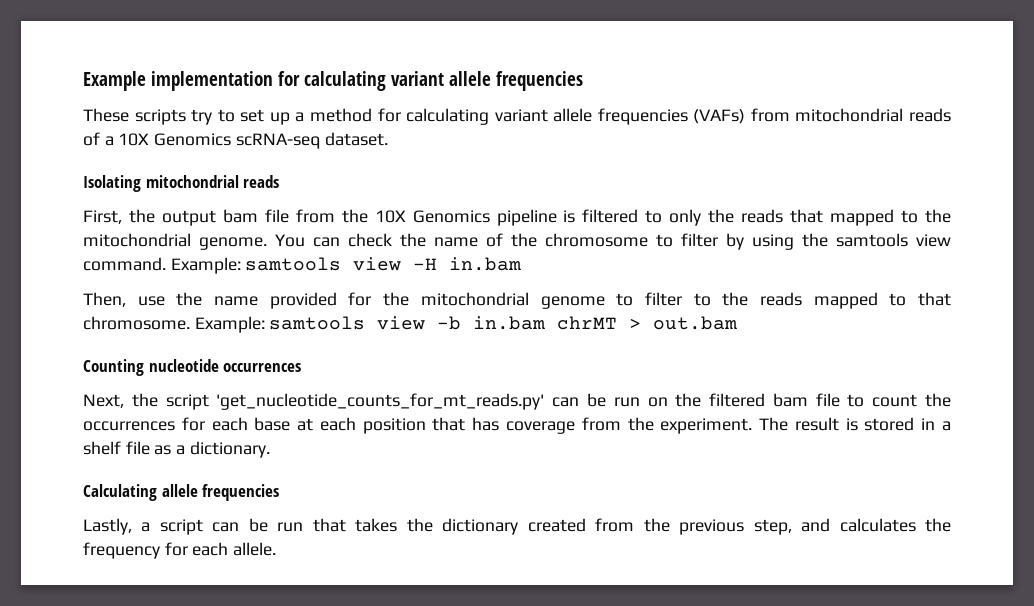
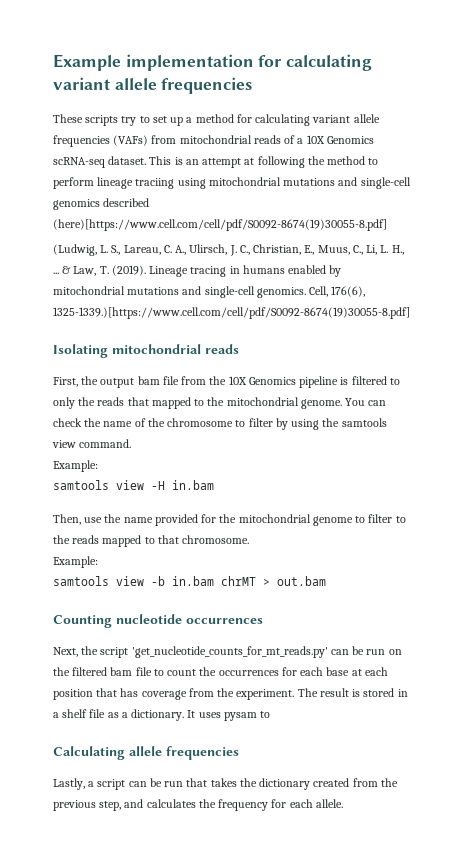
+ This is an attempt at following the method to perform lineage traciing using mitochondrial mutations and single-cell genomics described (here)[https://www.cell.com/cell/pdf/S0092-8674(19)30055-8.pdf]
+ (Ludwig, L. S., Lareau, C. A., Ulirsch, J. C., Christian, E., Muus, C., Li, L. H., ... & Law, T. (2019). Lineage tracing in humans enabled by mitochondrial mutations and single-cell genomics. Cell, 176(6), 1325-1339.)[https://www.cell.com/cell/pdf/S0092-8674(19)30055-8.pdf]
- You can check the name of the chromosome to filter by using the samtools view command. Example: samtools view -H in.bam
+ You can check the name of the chromosome to filter by using the samtools view command.
+ Example:
+ samtools view -H in.bam
- Then, use the name provided for the mitochondrial genome to filter to the reads mapped to that chromosome. Example: samtools view -b in.bam chrMT > out.bam
+ Then, use the name provided for the mitochondrial genome to filter to the reads mapped to that chromosome.
+ Example:
+ samtools view -b in.bam chrMT > out.bam
+ It uses pysam to

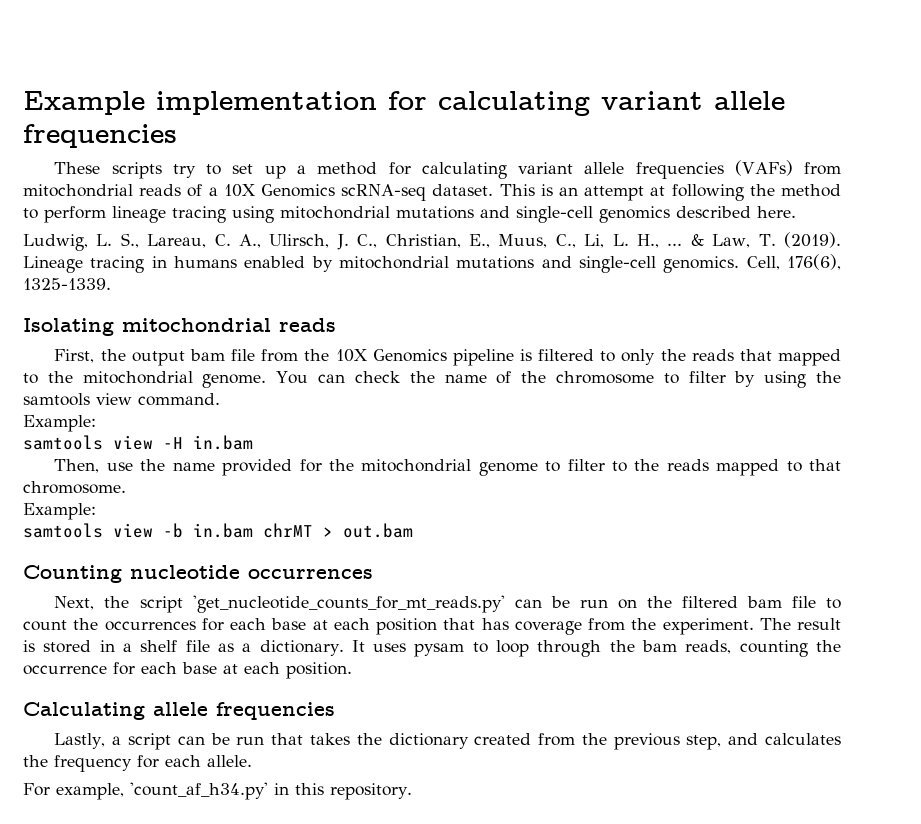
- This is an attempt at following the method to perform lineage traciing using mitochondrial mutations and single-cell genomics described (here)[https://www.cell.com/cell/pdf/S0092-8674(19)30055-8.pdf]
- (Ludwig, L. S., Lareau, C. A., Ulirsch, J. C., Christian, E., Muus, C., Li, L. H., ...
+ This is an attempt at following the method to perform lineage tracing using mitochondrial mutations and single-cell genomics described here.
+ Ludwig, L. S., Lareau, C. A., Ulirsch, J. C., Christian, E., Muus, C., Li, L. H., ...
- Cell, 176(6), 1325-1339.)[https://www.cell.com/cell/pdf/S0092-8674(19)30055-8.pdf]
+ Cell, 176(6), 1325-1339.
- It uses pysam to
+ It uses pysam to loop through the bam reads, counting the occurrence for each base at each position.
+ For example, 'count_af_h34.py' in this repository.

